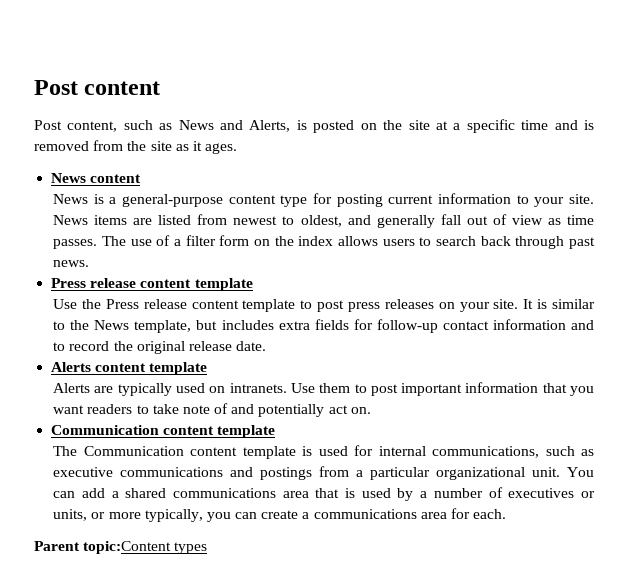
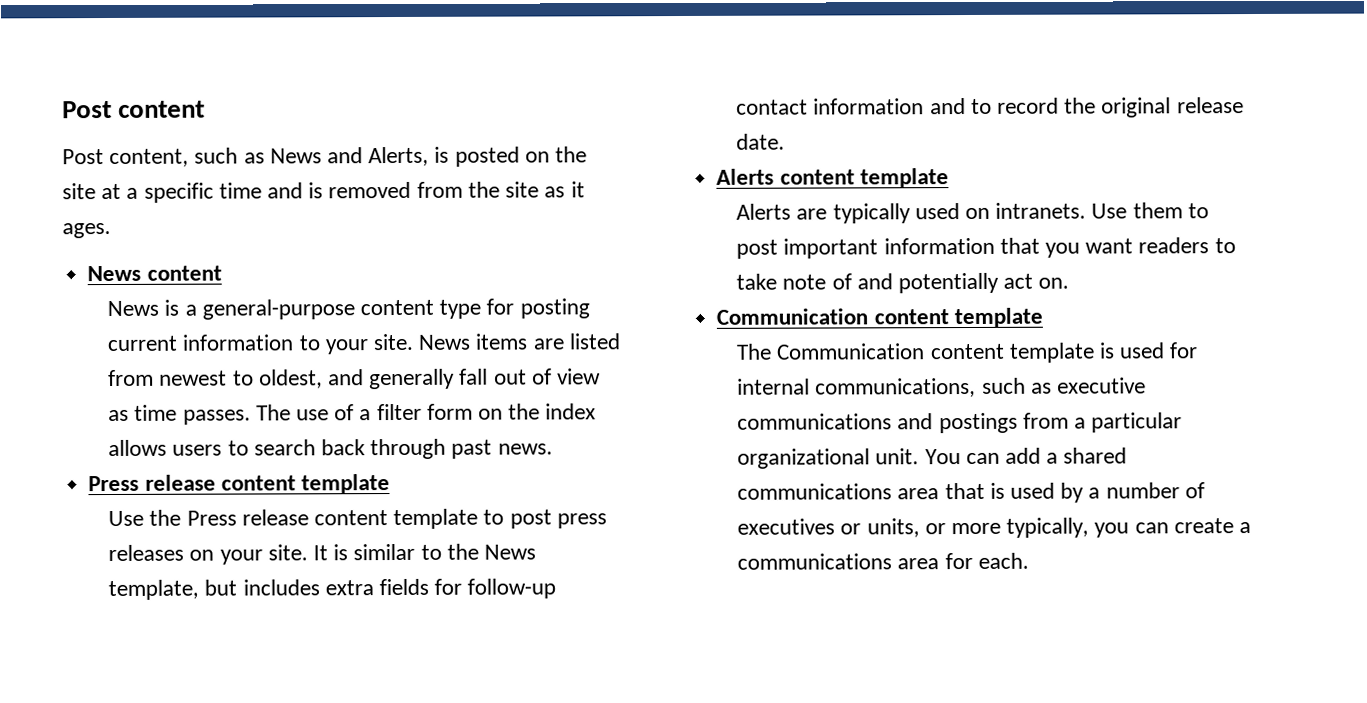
- Parent topic:Content types

